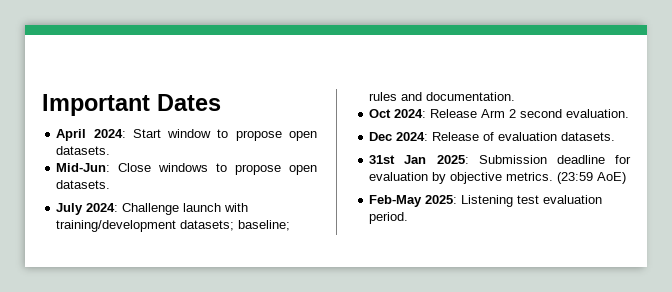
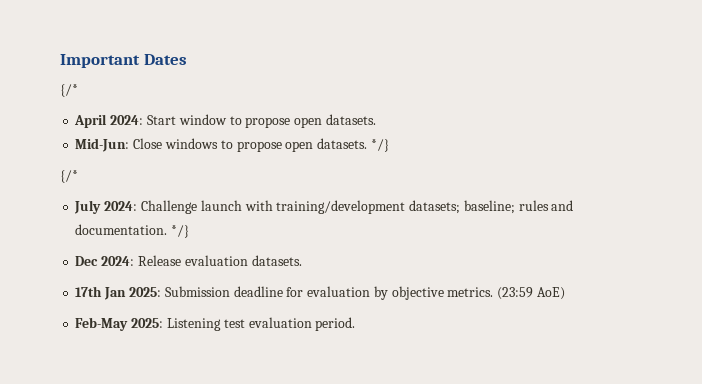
  Important Dates
+ {/*
- Mid-Jun: Close windows to propose open datasets.
+ Mid-Jun: Close windows to propose open datasets. */}
+ {/*
- July 2024: Challenge launch with training/development datasets; baseline; rules and documentation.
- Oct 2024: Release Arm 2 second evaluation.
+ July 2024: Challenge launch with training/development datasets; baseline; rules and documentation. */}
- Dec 2024: Release of evaluation datasets.
+ Dec 2024: Release evaluation datasets.
- 31st Jan 2025: Submission deadline for evaluation by objective metrics.
+ 17th Jan 2025: Submission deadline for evaluation by objective metrics.

